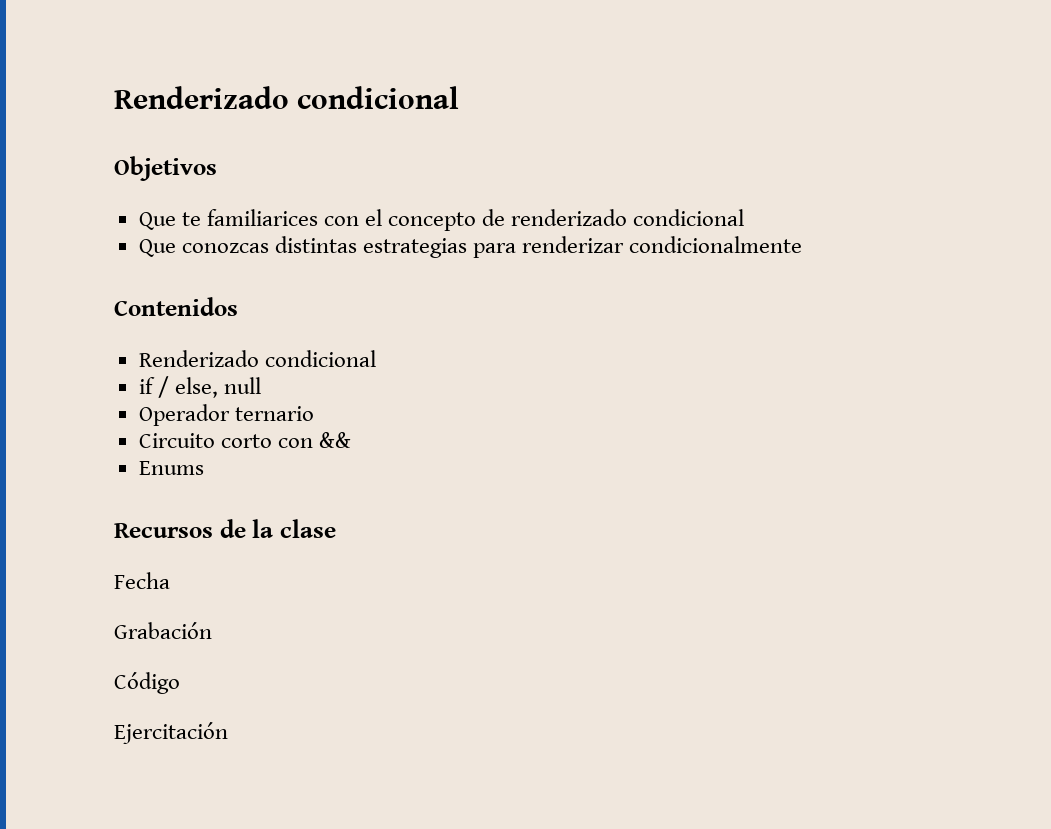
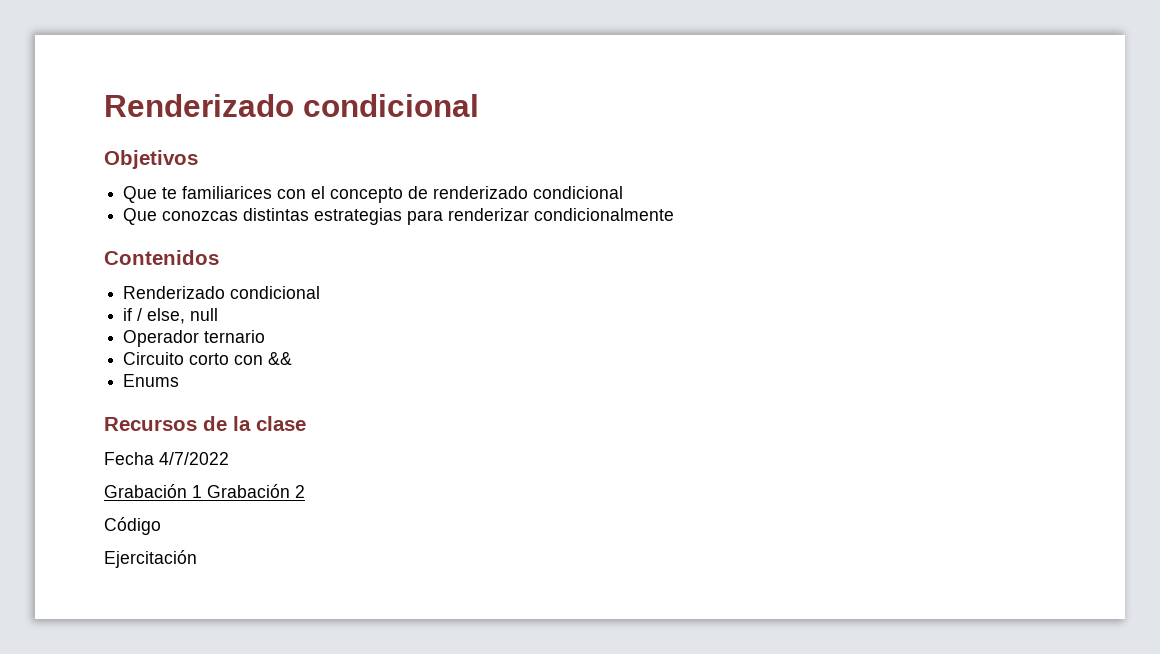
- Fecha
- Grabación
+ Fecha 4/7/2022
+ Grabación 1 Grabación 2

